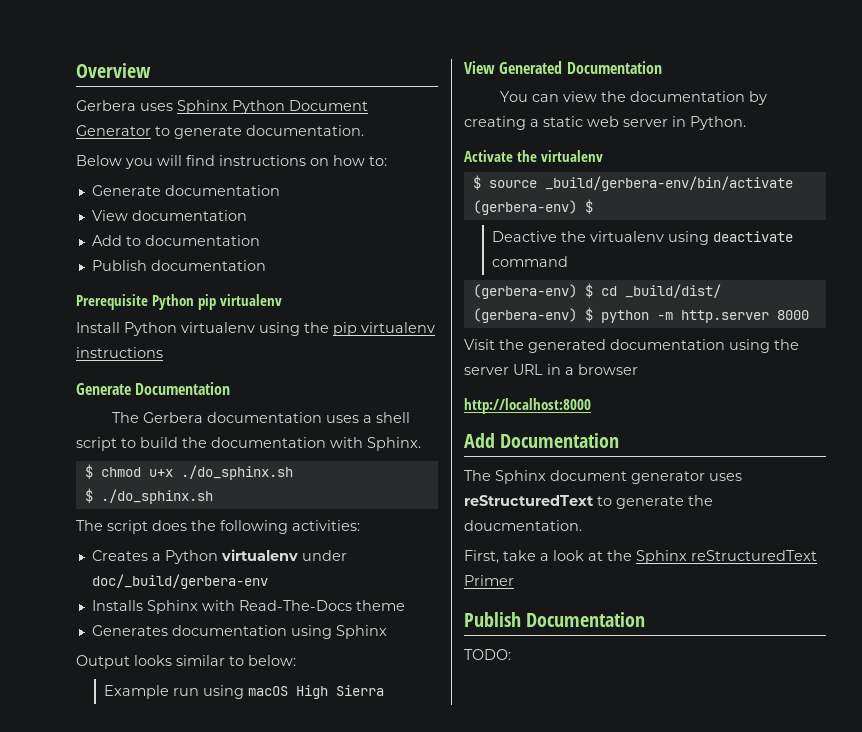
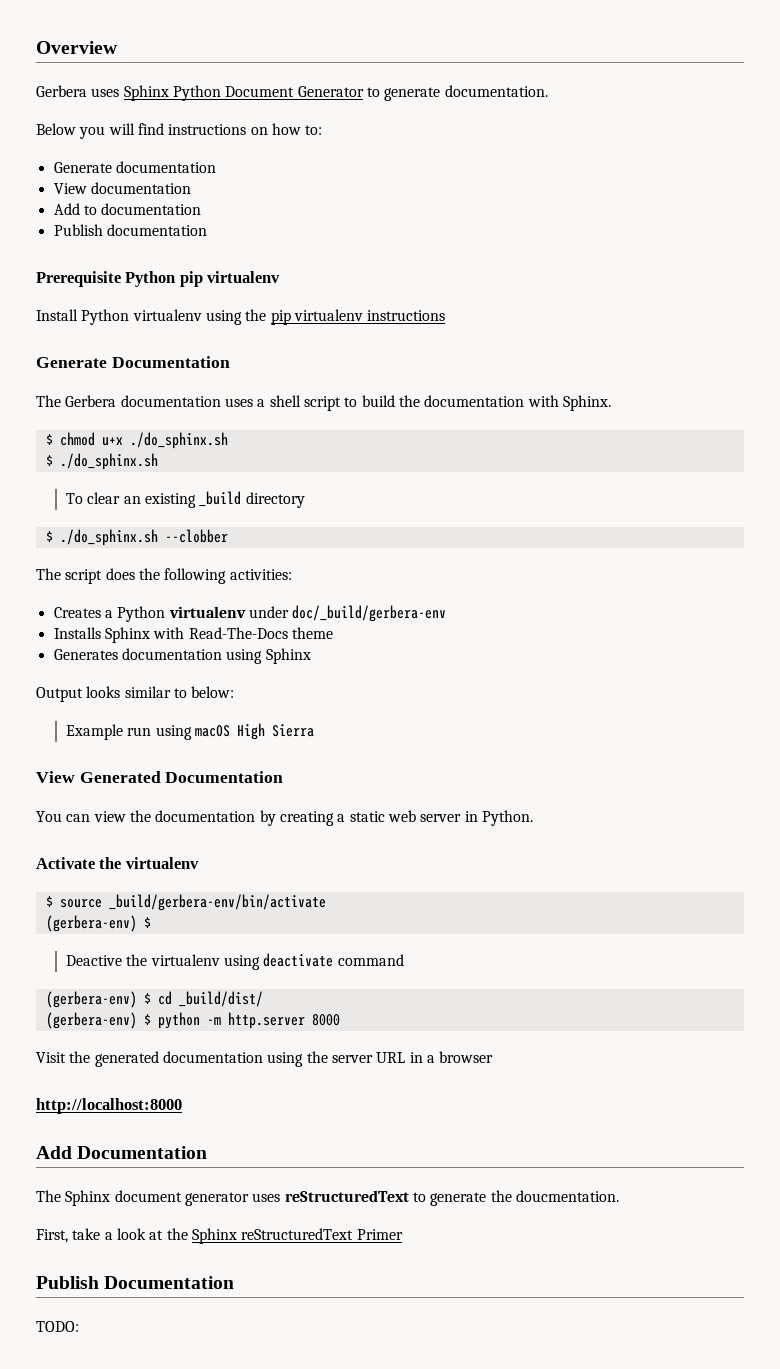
+ To clear an existing _build directory
+ $ ./do_sphinx.sh --clobber

